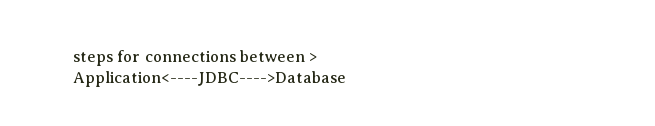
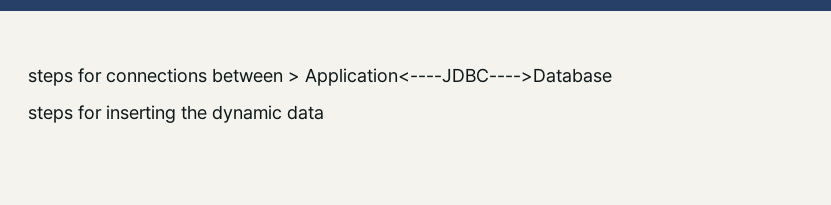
+ steps for inserting the dynamic data

